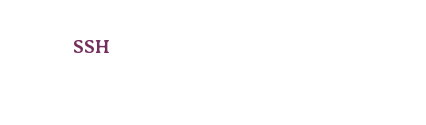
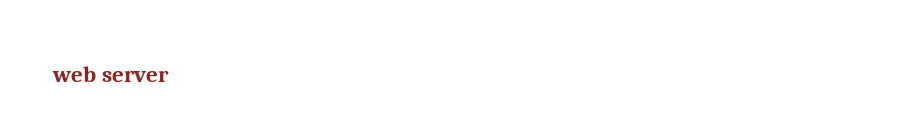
- SSH
+ web server

